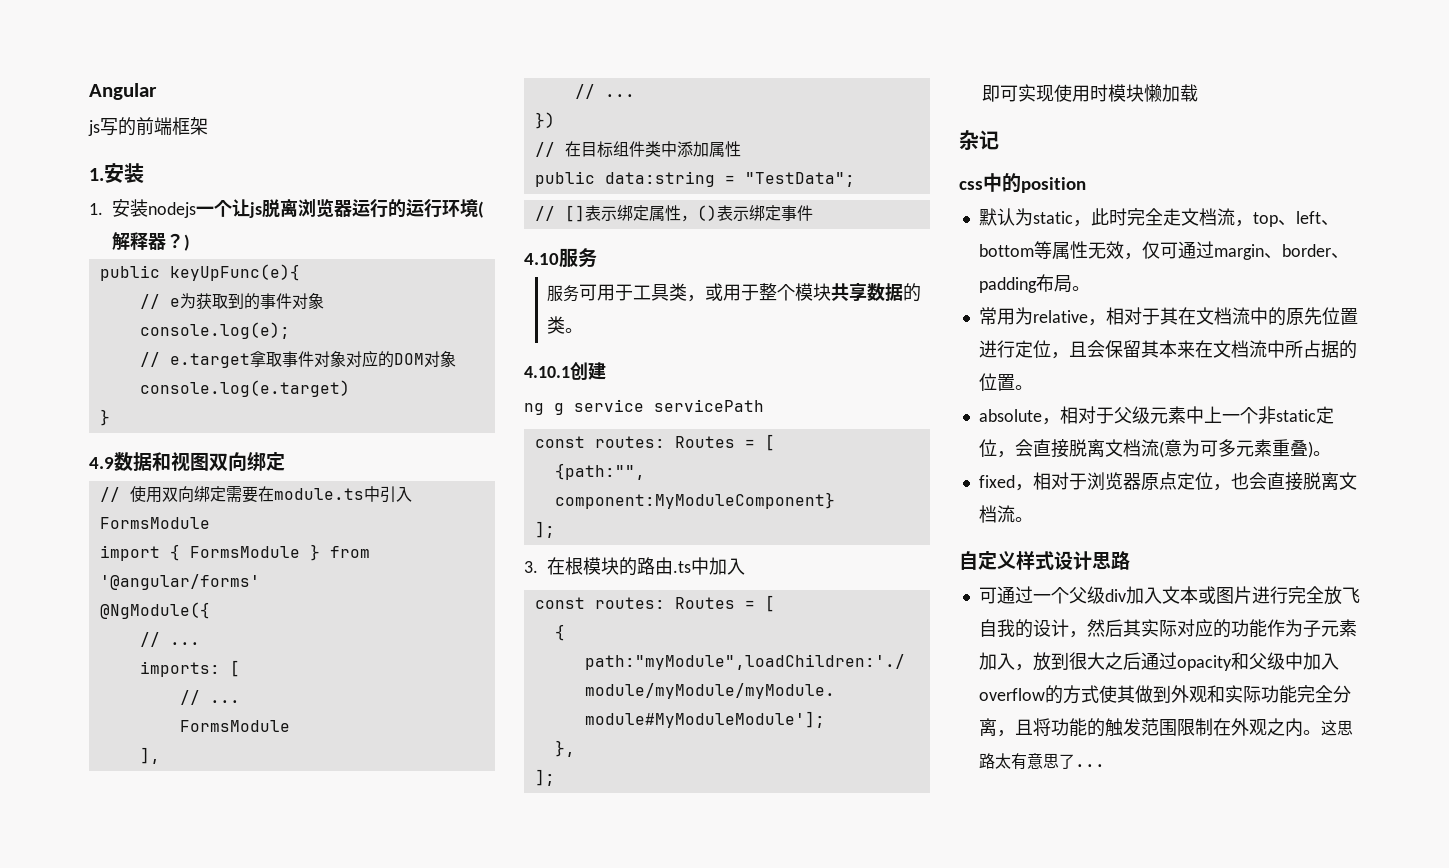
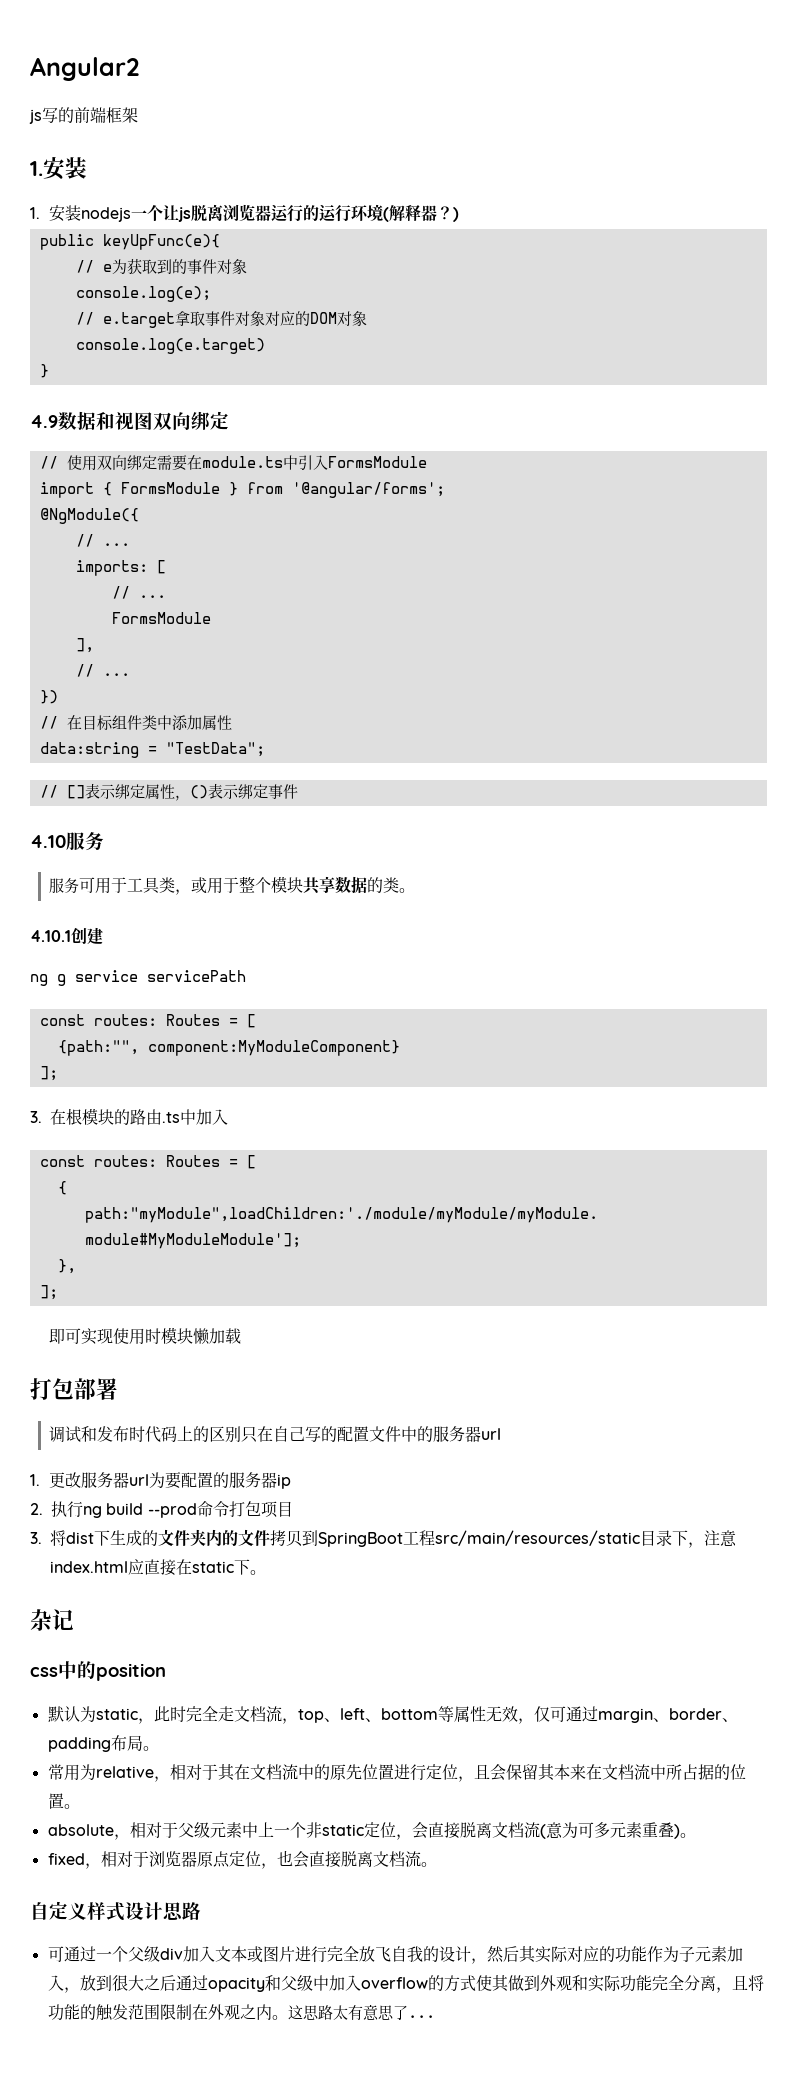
- Angular
+ Angular2
- import { FormsModule } from '@angular/forms'
+ import { FormsModule } from '@angular/forms';
- public data:string = "TestData";
+ data:string = "TestData";
+ 打包部署
+ 调试和发布时代码上的区别只在自己写的配置文件中的服务器url
+ 1.更改服务器url为要配置的服务器ip
+ 2.执行ng build --prod命令打包项目
+ 3.将dist下生成的文件夹内的文件拷贝到SpringBoot工程src/main/resources/static目录下，注意index.html应直接在static下。

